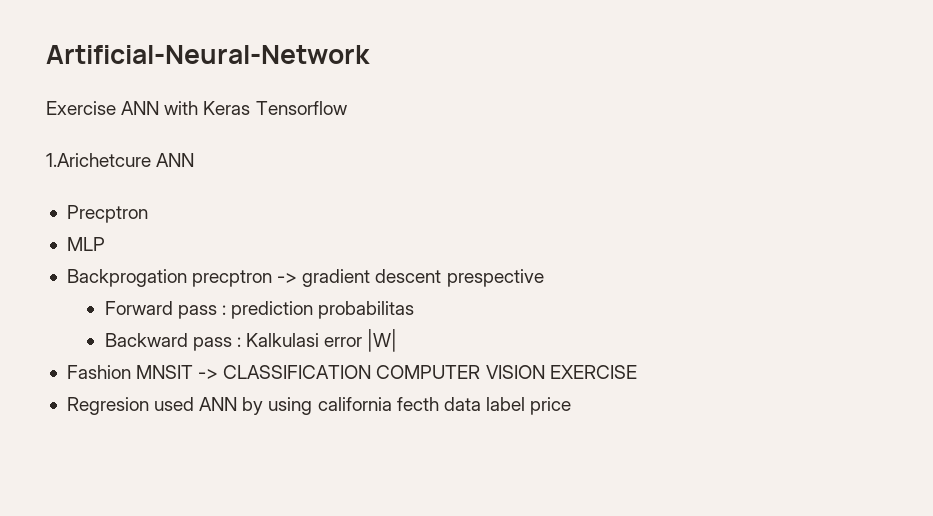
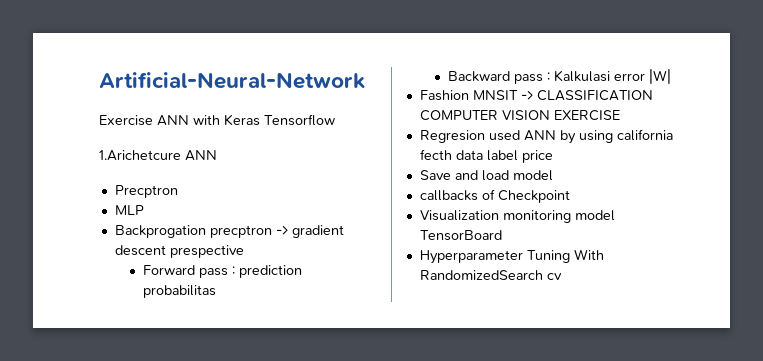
+ Save and load model
+ callbacks of Checkpoint
+ Visualization monitoring model TensorBoard
+ Hyperparameter Tuning With RandomizedSearch cv

